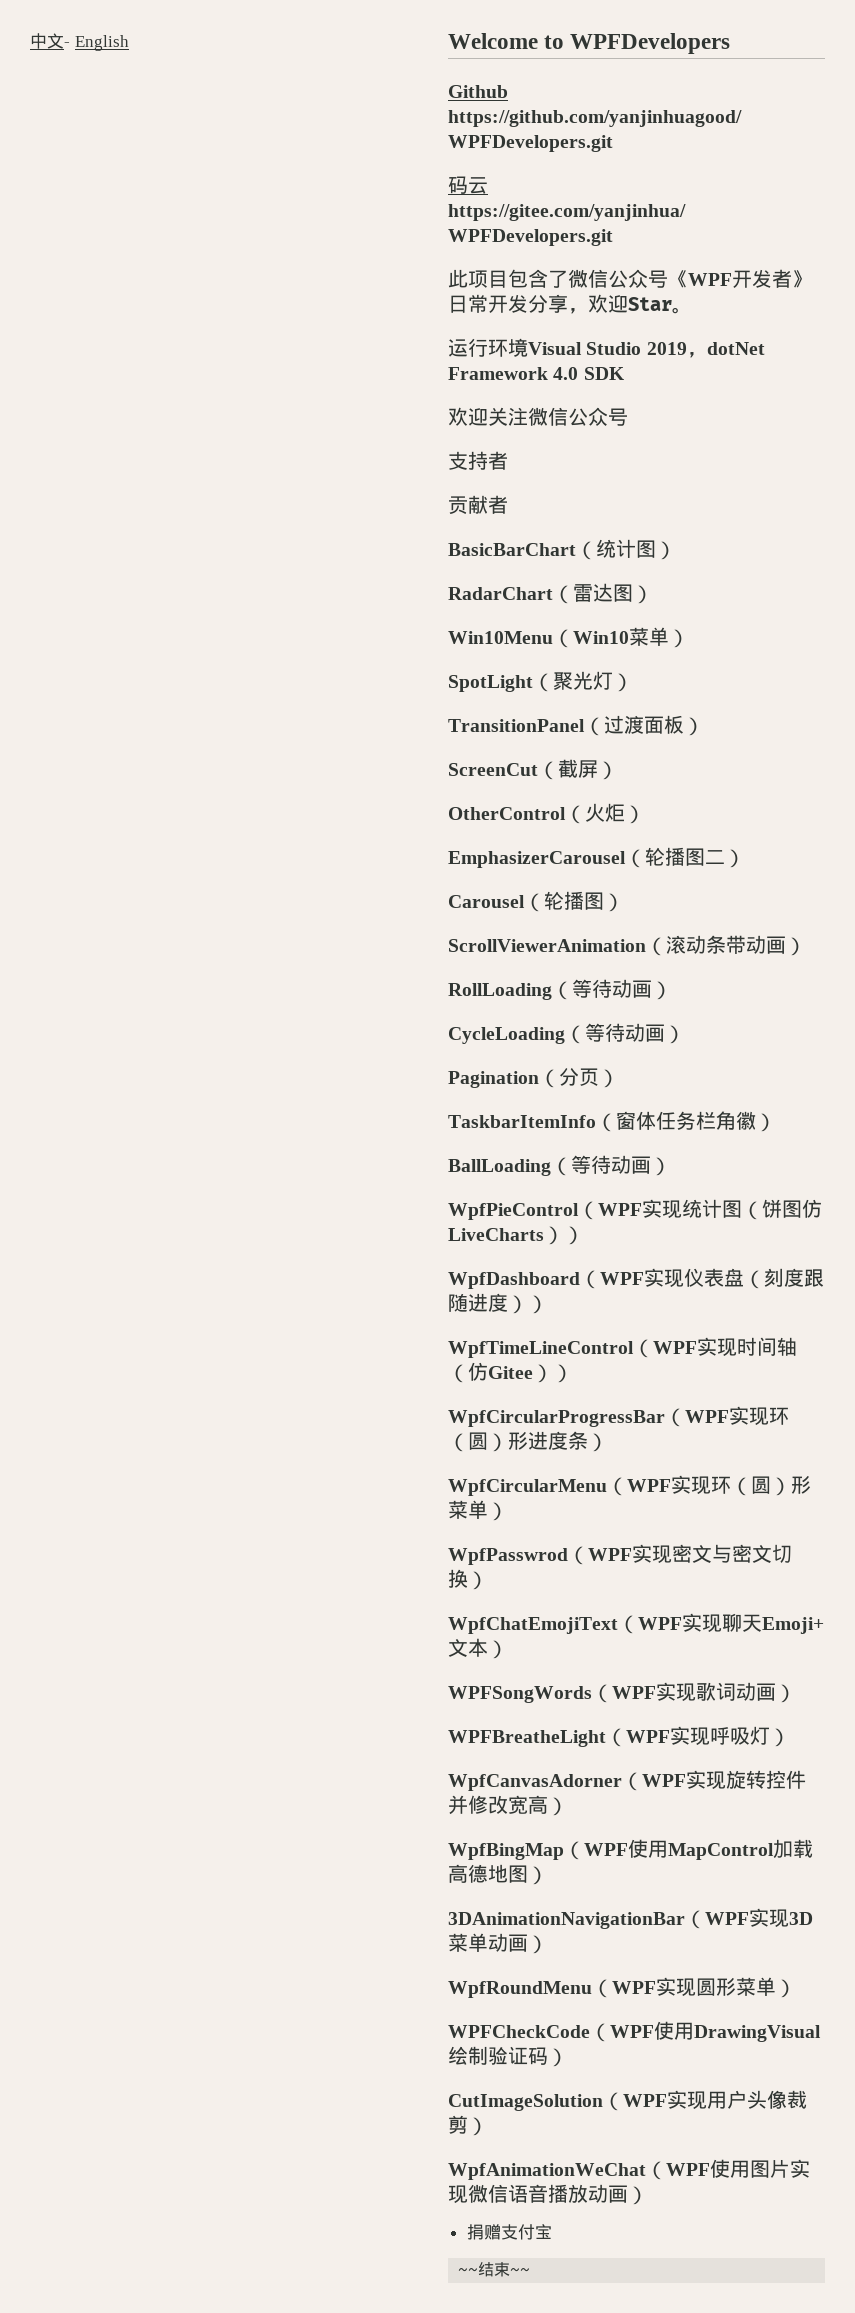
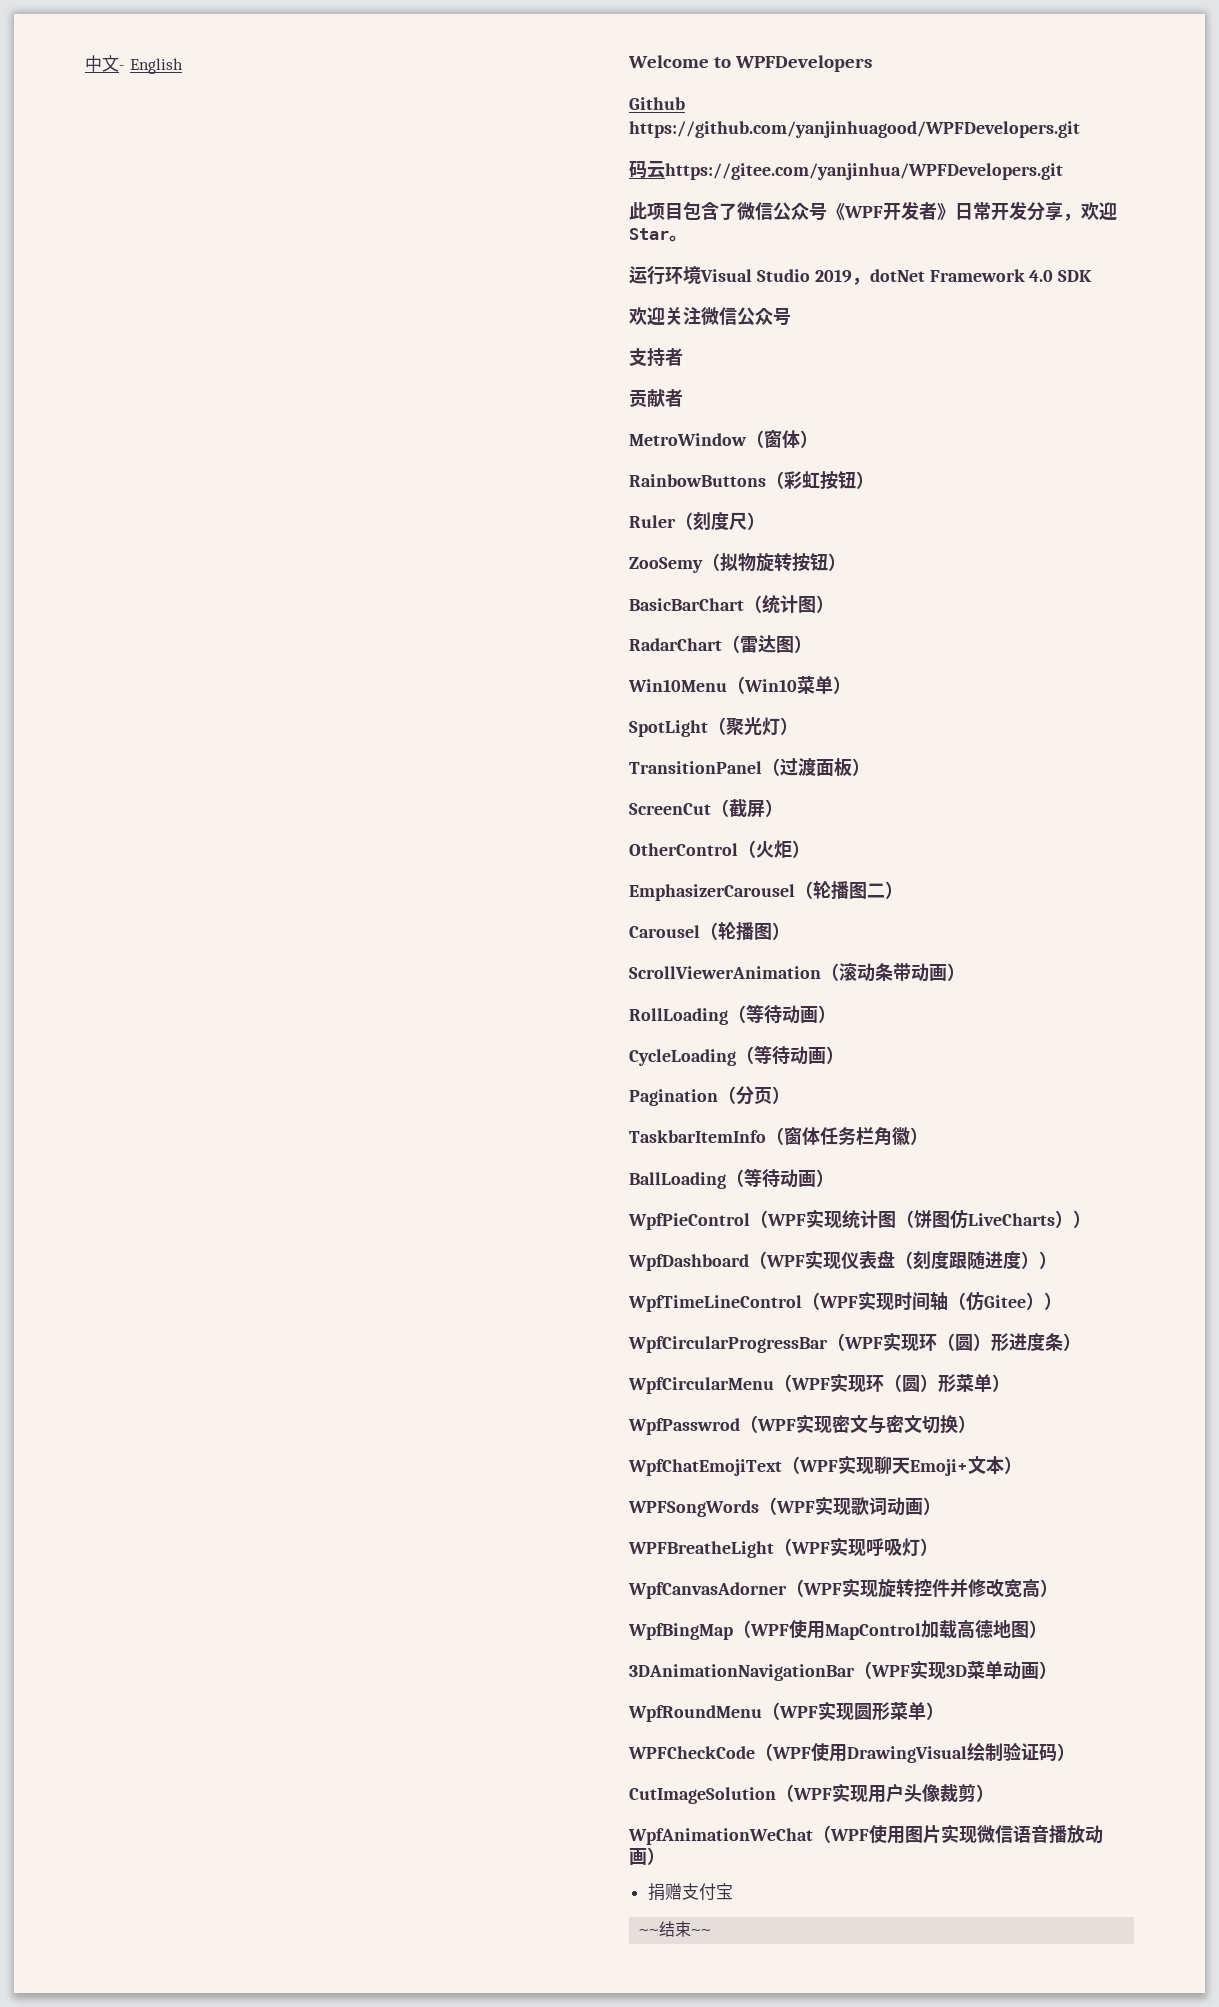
+ MetroWindow（窗体）
+ RainbowButtons（彩虹按钮）
+ Ruler（刻度尺）
+ ZooSemy（拟物旋转按钮）

